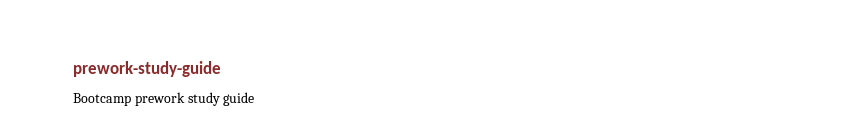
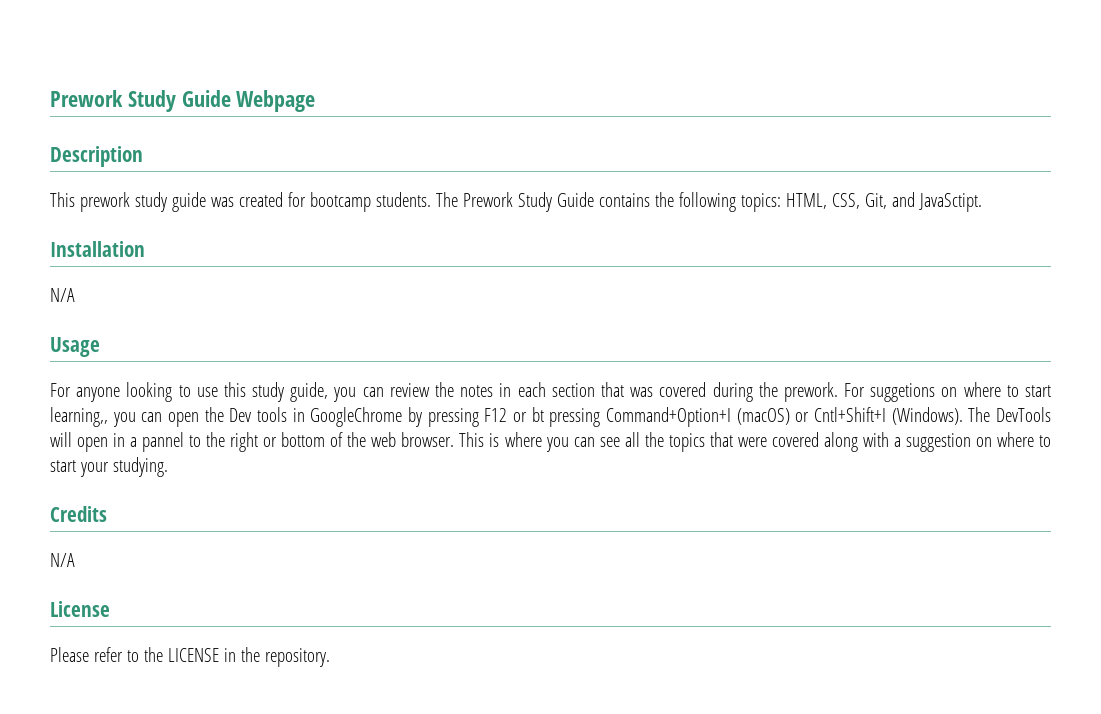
- prework-study-guide
- Bootcamp prework study guide
+ Prework Study Guide Webpage
+ Description
+ This prework study guide was created for bootcamp students. The Prework Study Guide contains the following topics: HTML, CSS, Git, and JavaSctipt.
+ Installation
+ N/A
+ Usage
+ For anyone looking to use this study guide, you can review the notes in each section that was covered during the prework. For suggetions on where to start learning,, you can open the Dev tools in GoogleChrome by pressing F12 or bt pressing Command+Option+I (macOS) or Cntl+Shift+I (Windows). The DevTools will open in a pannel to the right or bottom of the web browser. This is where you can see all the topics that were covered along with a suggestion on where to start your studying.
+ Credits
+ N/A
+ License
+ Please refer to the LICENSE in the repository.

